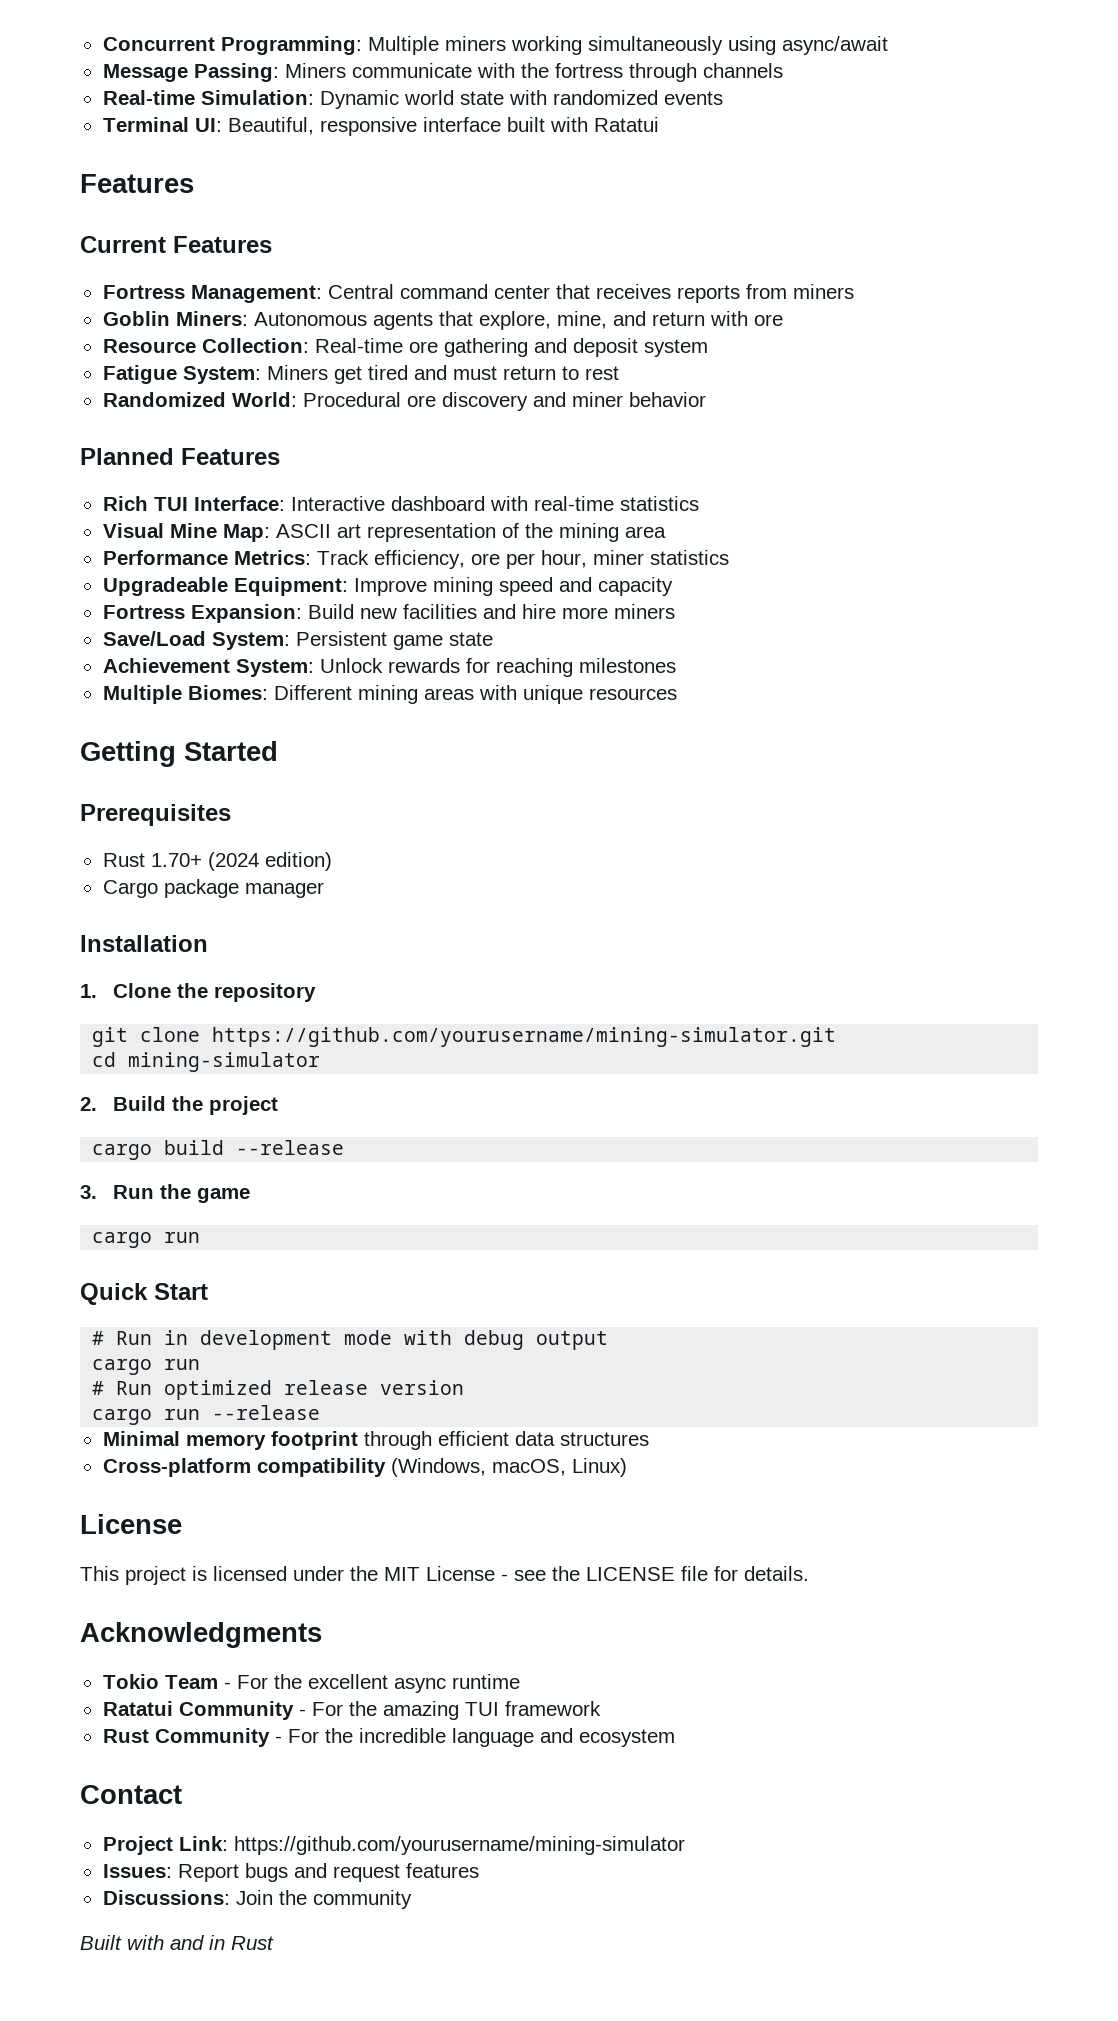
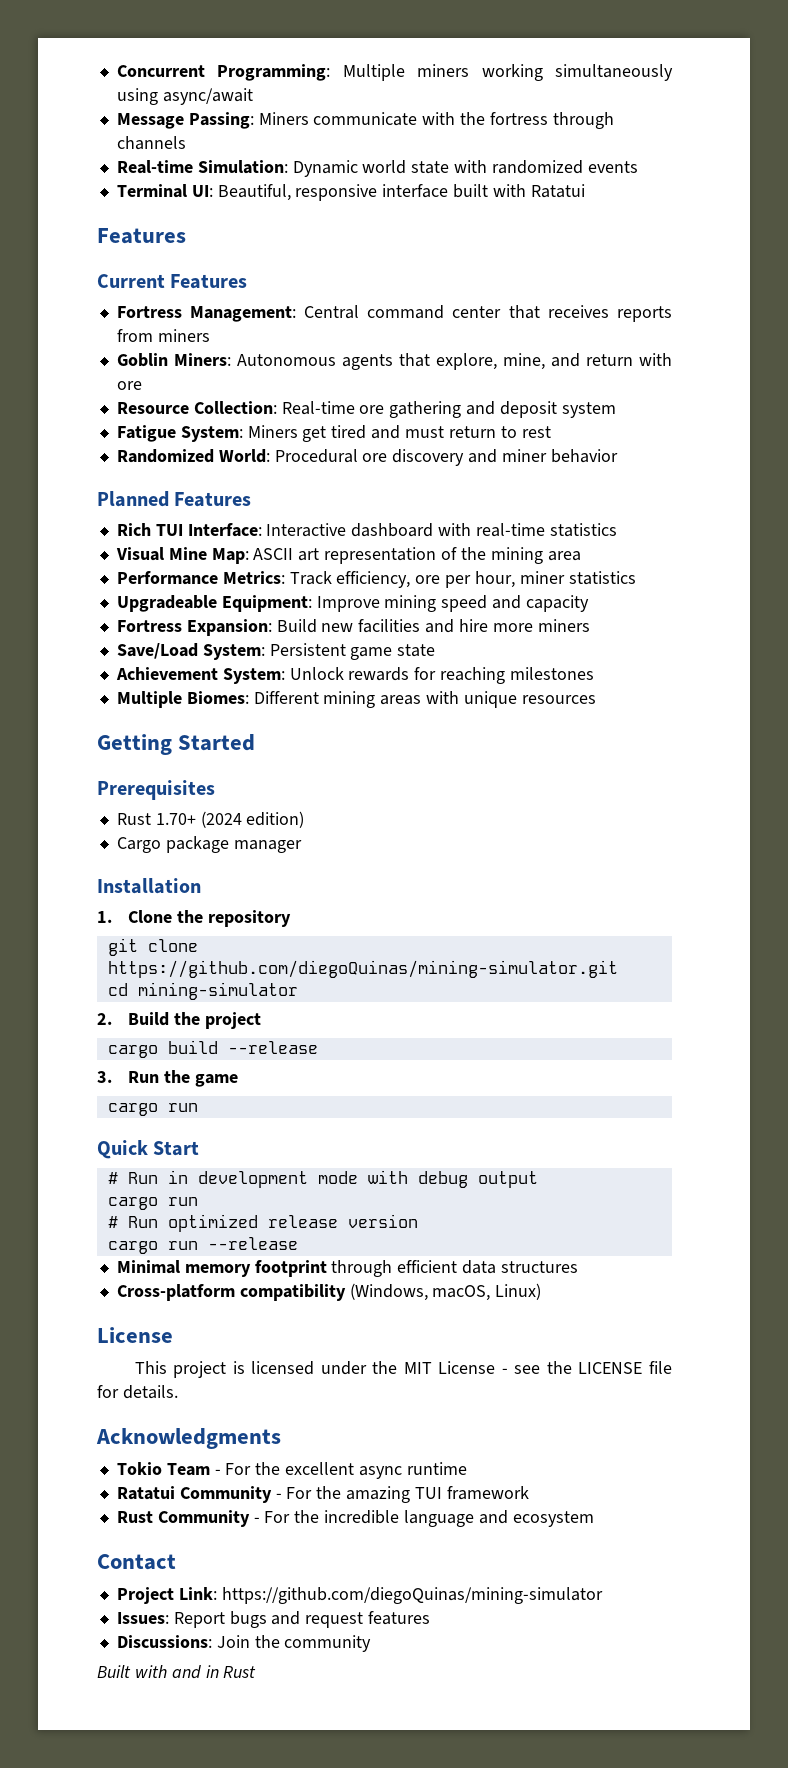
- git clone https://github.com/yourusername/mining-simulator.git
+ git clone https://github.com/diegoQuinas/mining-simulator.git
- Project Link: https://github.com/yourusername/mining-simulator
+ Project Link: https://github.com/diegoQuinas/mining-simulator

